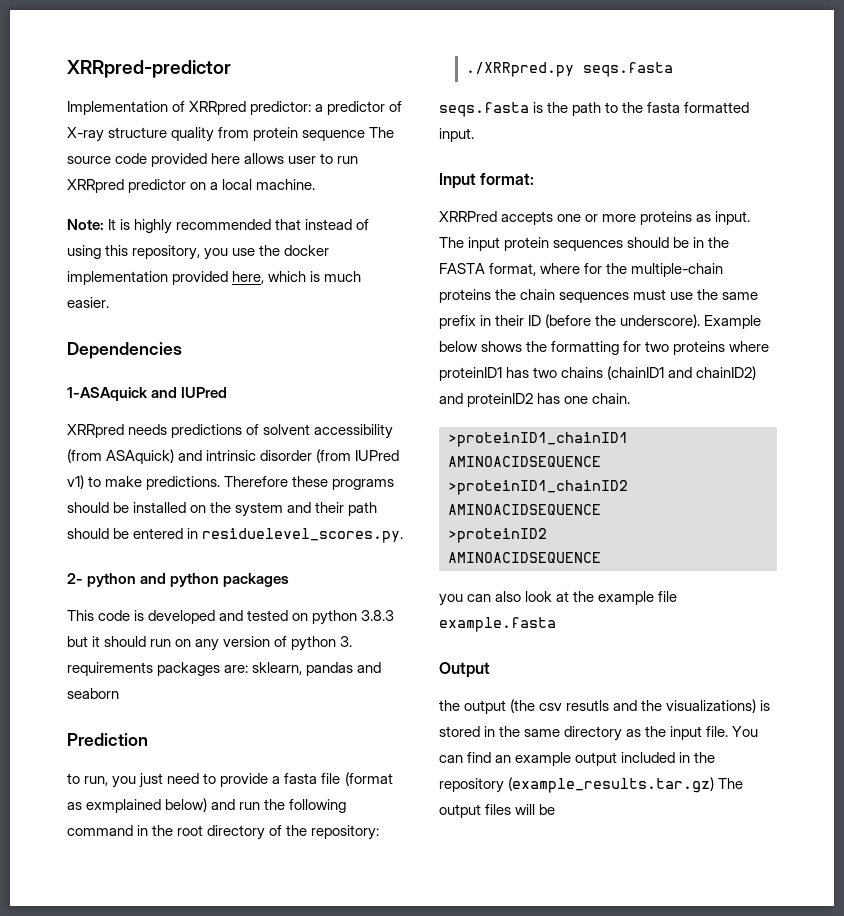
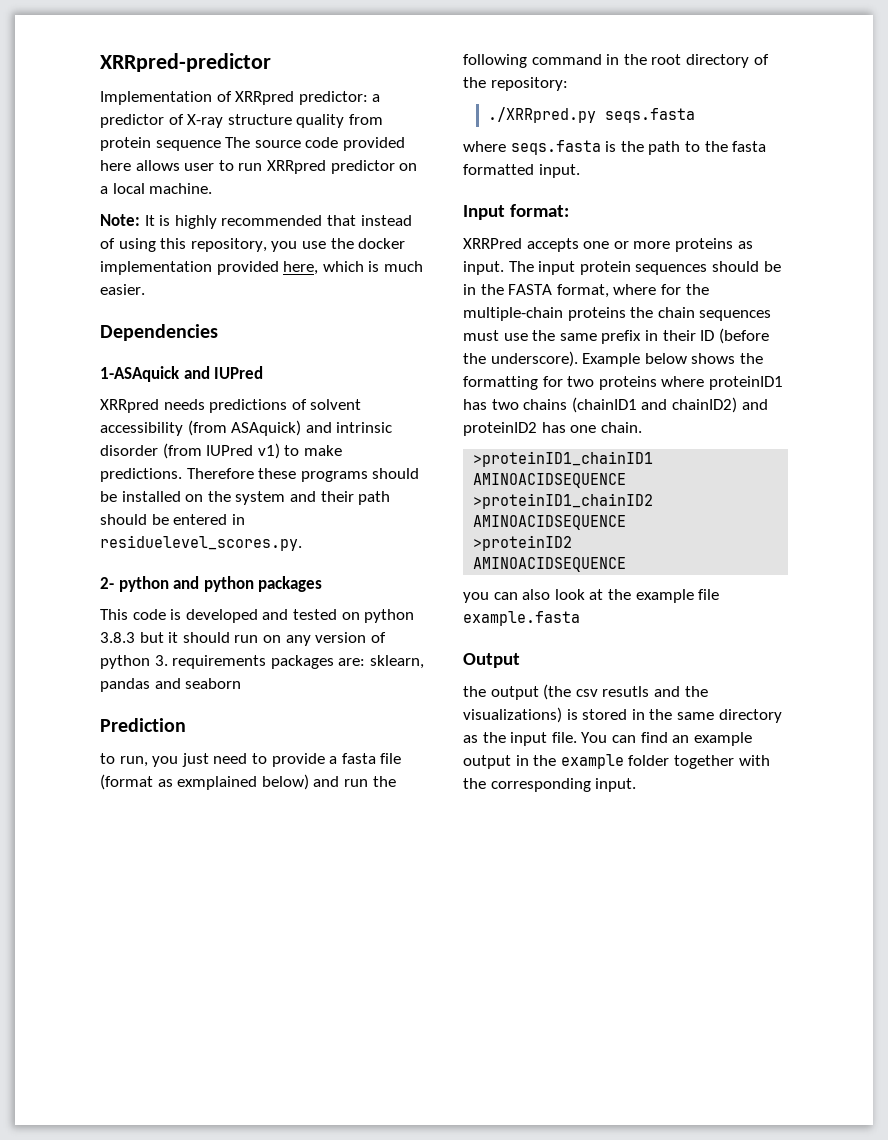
- seqs.fasta is the path to the fasta formatted input.
+ where seqs.fasta is the path to the fasta formatted input.
- You can find an example output included in the repository (example_results.tar.gz) The output files will be
+ You can find an example output in the example folder together with the corresponding input.

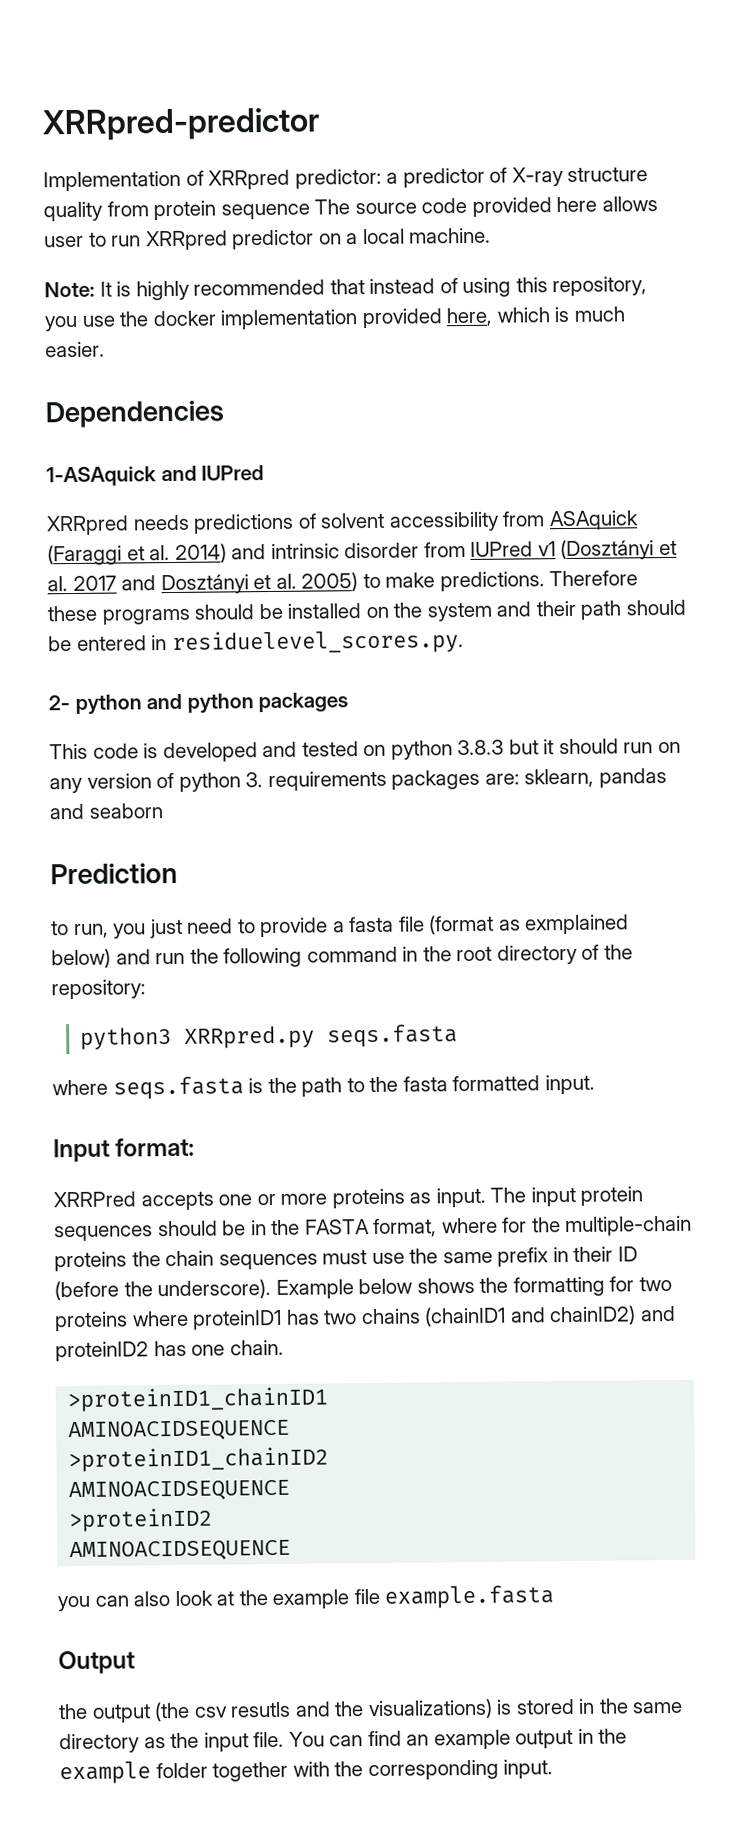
- XRRpred needs predictions of solvent accessibility (from ASAquick) and intrinsic disorder (from IUPred v1) to make predictions.
+ XRRpred needs predictions of solvent accessibility from ASAquick (Faraggi et al. 2014) and intrinsic disorder from IUPred v1 (Dosztányi et al. 2017 and Dosztányi et al. 2005) to make predictions.
- ./XRRpred.py seqs.fasta
+ python3 XRRpred.py seqs.fasta

